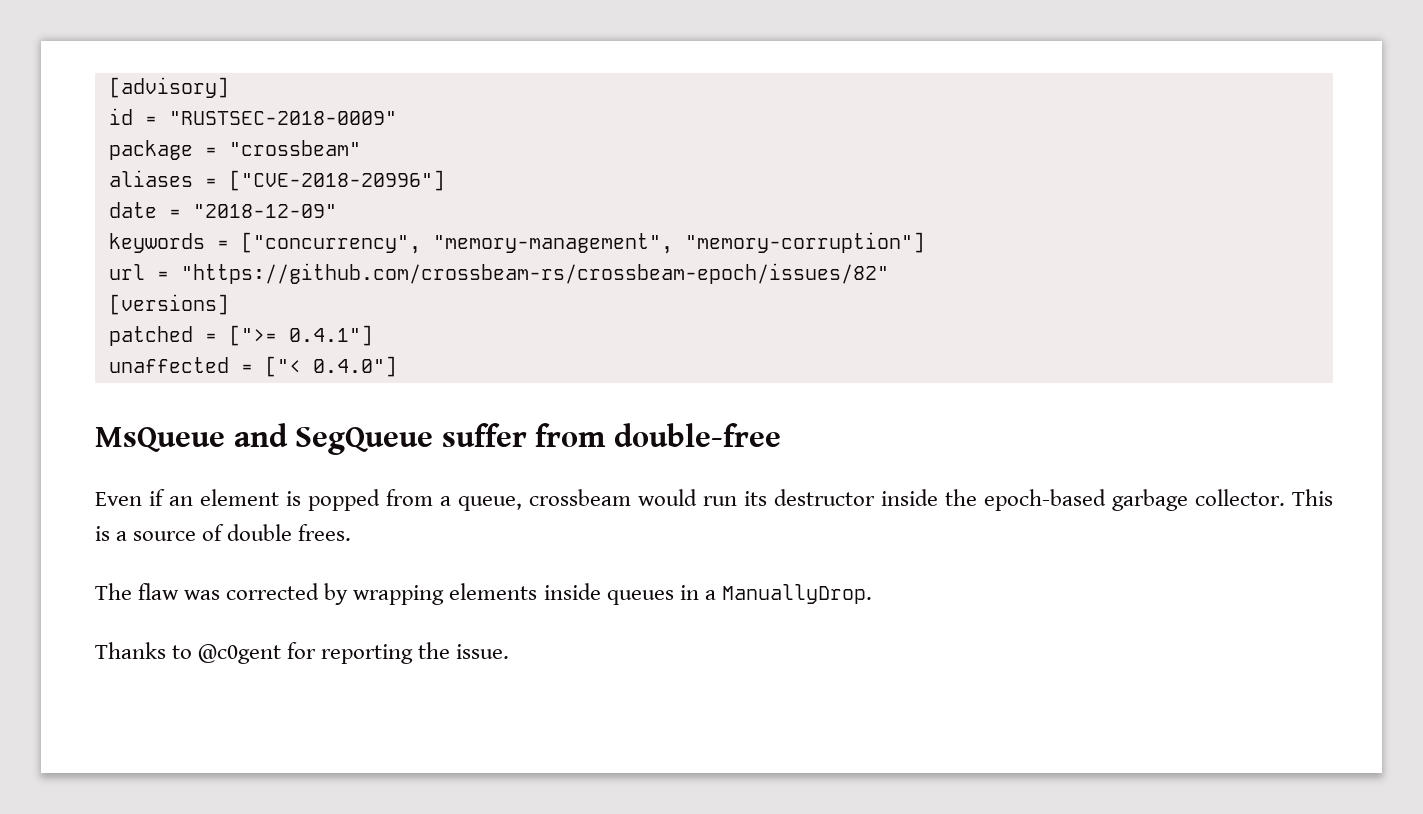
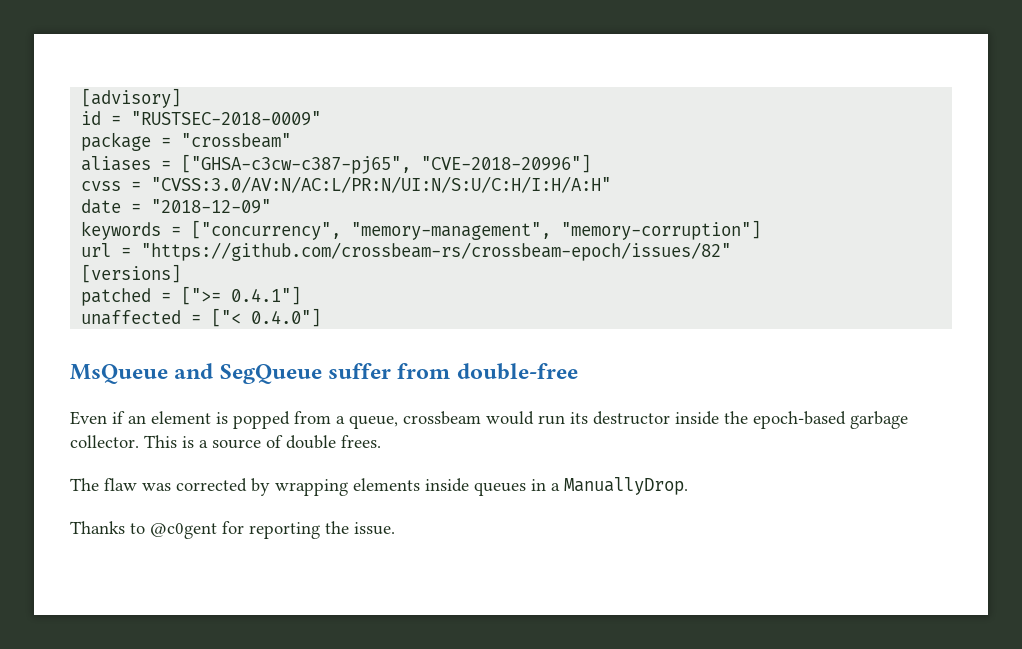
- aliases = ["CVE-2018-20996"]
+ aliases = ["GHSA-c3cw-c387-pj65", "CVE-2018-20996"]
+ cvss = "CVSS:3.0/AV:N/AC:L/PR:N/UI:N/S:U/C:H/I:H/A:H"

